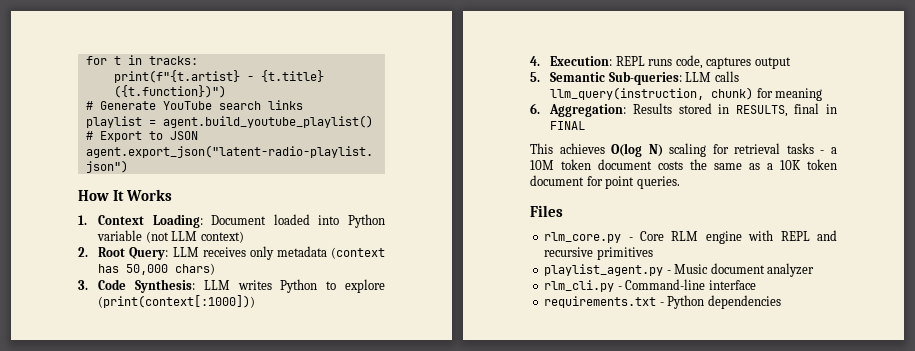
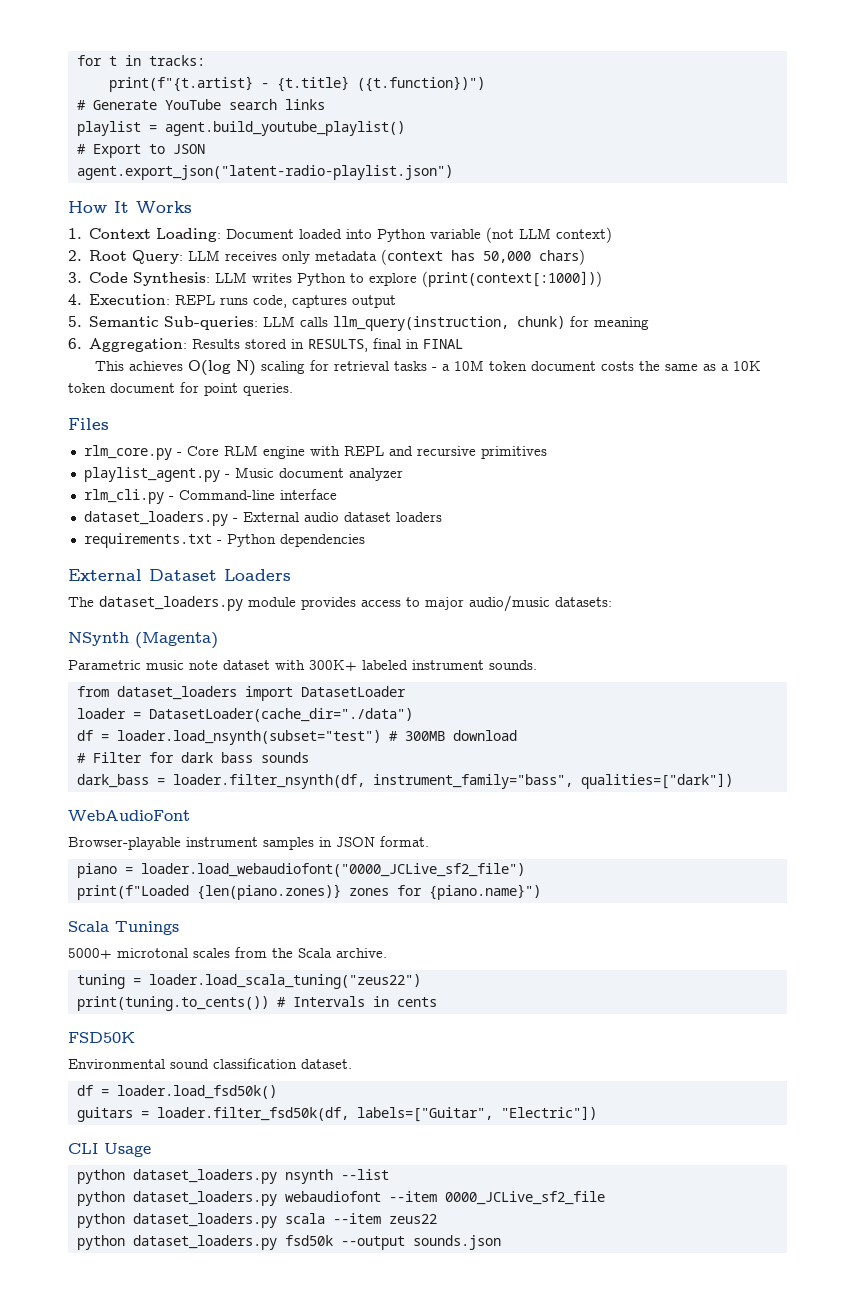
+ dataset_loaders.py - External audio dataset loaders
  requirements.txt - Python dependencies
+ External Dataset Loaders
+ The dataset_loaders.py module provides access to major audio/music datasets:
+ NSynth (Magenta)
+ Parametric music note dataset with 300K+ labeled instrument sounds.
+ from dataset_loaders import DatasetLoader
+ loader = DatasetLoader(cache_dir="./data")
+ df = loader.load_nsynth(subset="test") # 300MB download
+ # Filter for dark bass sounds
+ dark_bass = loader.filter_nsynth(df, instrument_family="bass", qualities=["dark"])
+ WebAudioFont
+ Browser-playable instrument samples in JSON format.
+ piano = loader.load_webaudiofont("0000_JCLive_sf2_file")
+ print(f"Loaded {len(piano.zones)} zones for {piano.name}")
+ Scala Tunings
+ 5000+ microtonal scales from the Scala archive.
+ tuning = loader.load_scala_tuning("zeus22")
+ print(tuning.to_cents()) # Intervals in cents
+ FSD50K
+ Environmental sound classification dataset.
+ df = loader.load_fsd50k()
+ guitars = loader.filter_fsd50k(df, labels=["Guitar", "Electric"])
+ CLI Usage
+ python dataset_loaders.py nsynth --list
+ python dataset_loaders.py webaudiofont --item 0000_JCLive_sf2_file
+ python dataset_loaders.py scala --item zeus22
+ python dataset_loaders.py fsd50k --output sounds.json

